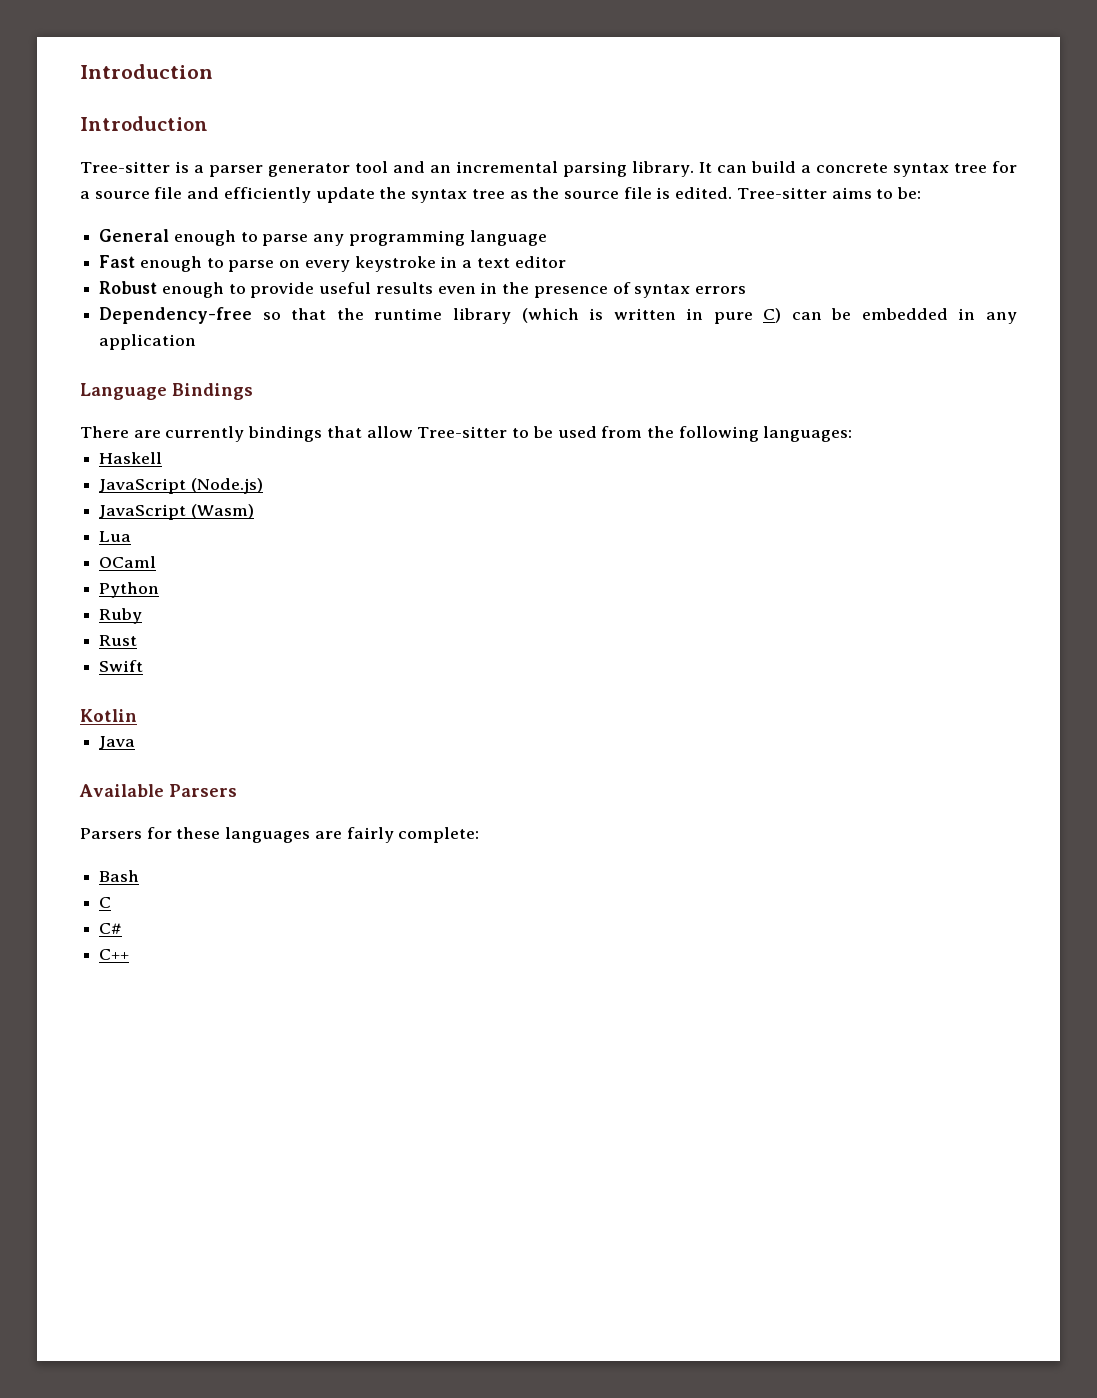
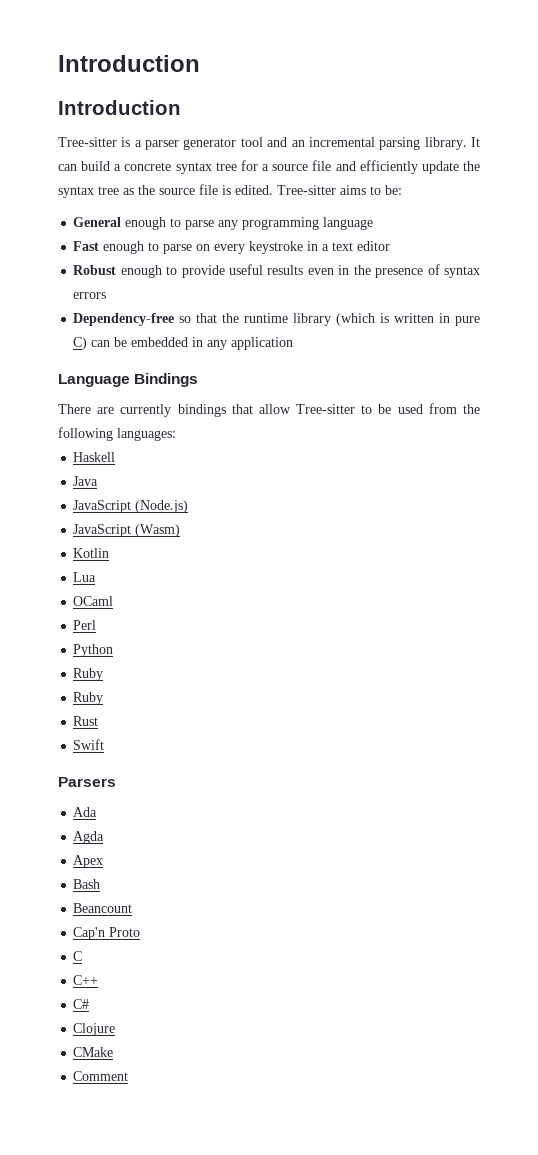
+ Java
+ Kotlin
+ Perl
  Python
+ Ruby
- Kotlin
- Java
- Available Parsers
- Parsers for these languages are fairly complete:
+ Parsers
+ Ada
+ Agda
+ Apex
  Bash
+ Beancount
+ Cap'n Proto
+ C++
- C++
+ Clojure
+ CMake
+ Comment

